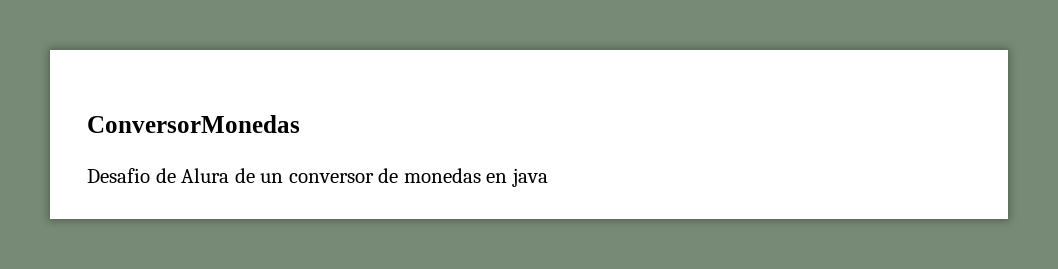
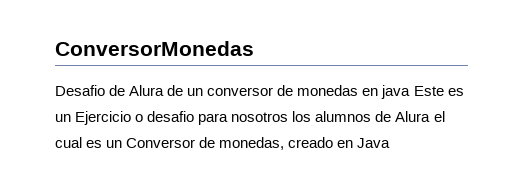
- Desafio de Alura de un conversor de monedas en java
+ Desafio de Alura de un conversor de monedas en java Este es un Ejercicio o desafio para nosotros los alumnos de Alura el cual es un Conversor de monedas, creado en Java

